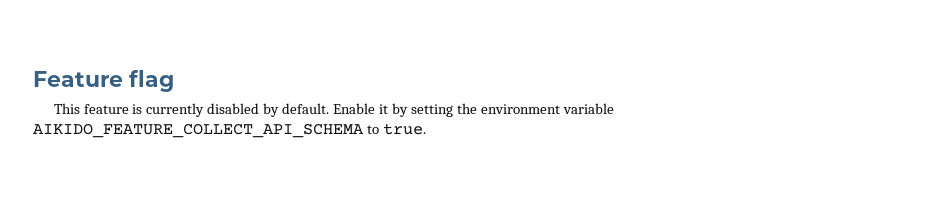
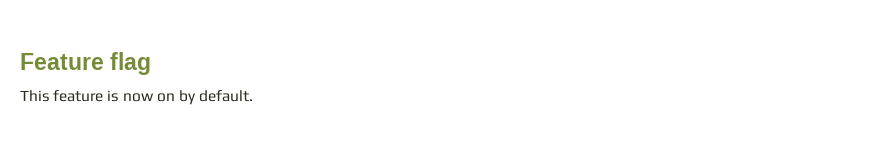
- This feature is currently disabled by default. Enable it by setting the environment variable AIKIDO_FEATURE_COLLECT_API_SCHEMA to true.
+ This feature is now on by default.

